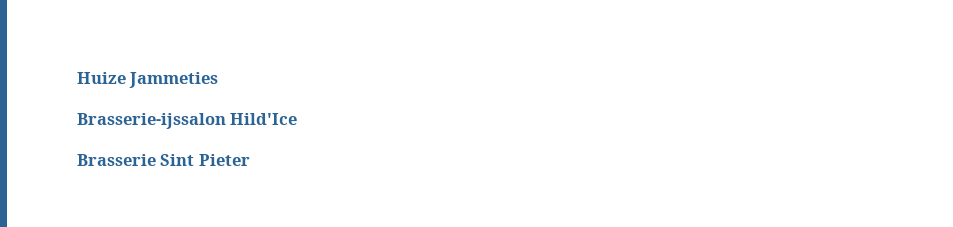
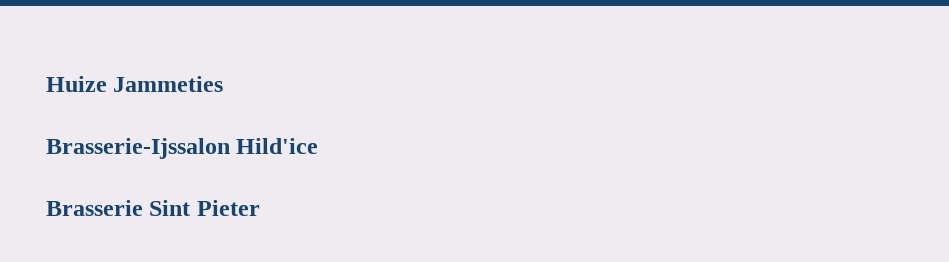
- Brasserie-ijssalon Hild'Ice
+ Brasserie-Ijssalon Hild'ice

